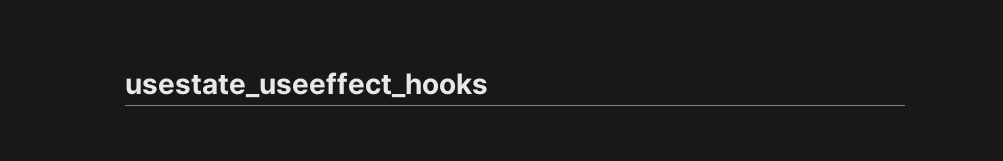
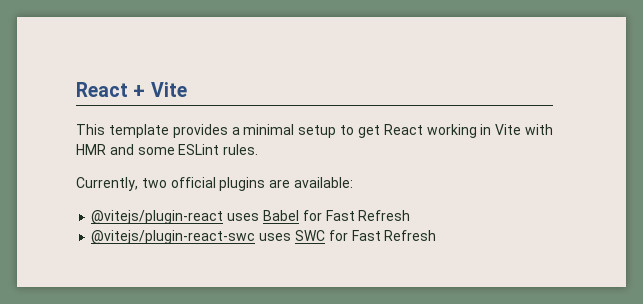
- usestate_useeffect_hooks
+ React + Vite
+ This template provides a minimal setup to get React working in Vite with HMR and some ESLint rules.
+ Currently, two official plugins are available:
+ @vitejs/plugin-react uses Babel for Fast Refresh
+ @vitejs/plugin-react-swc uses SWC for Fast Refresh

